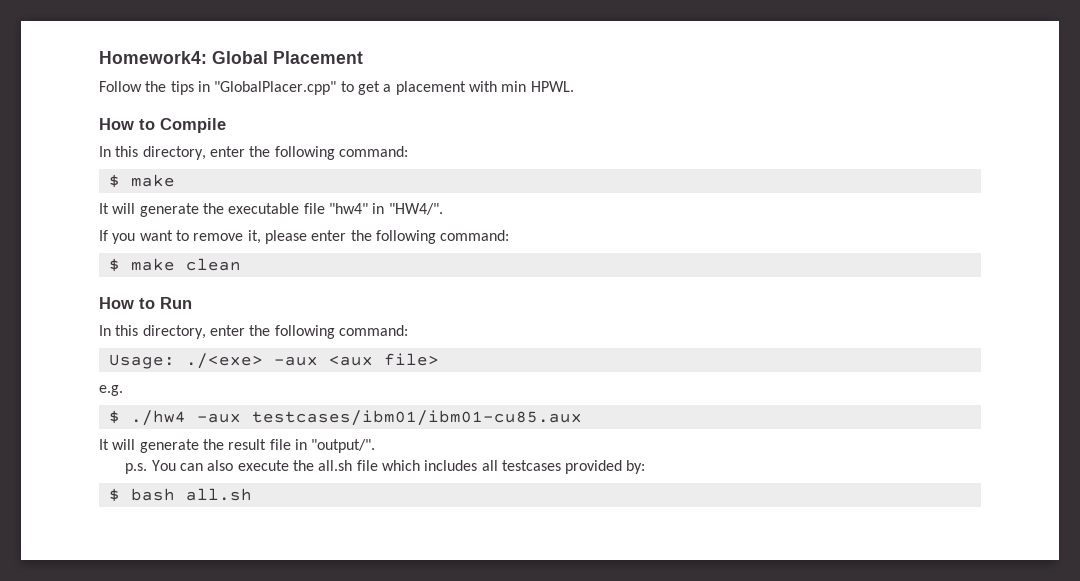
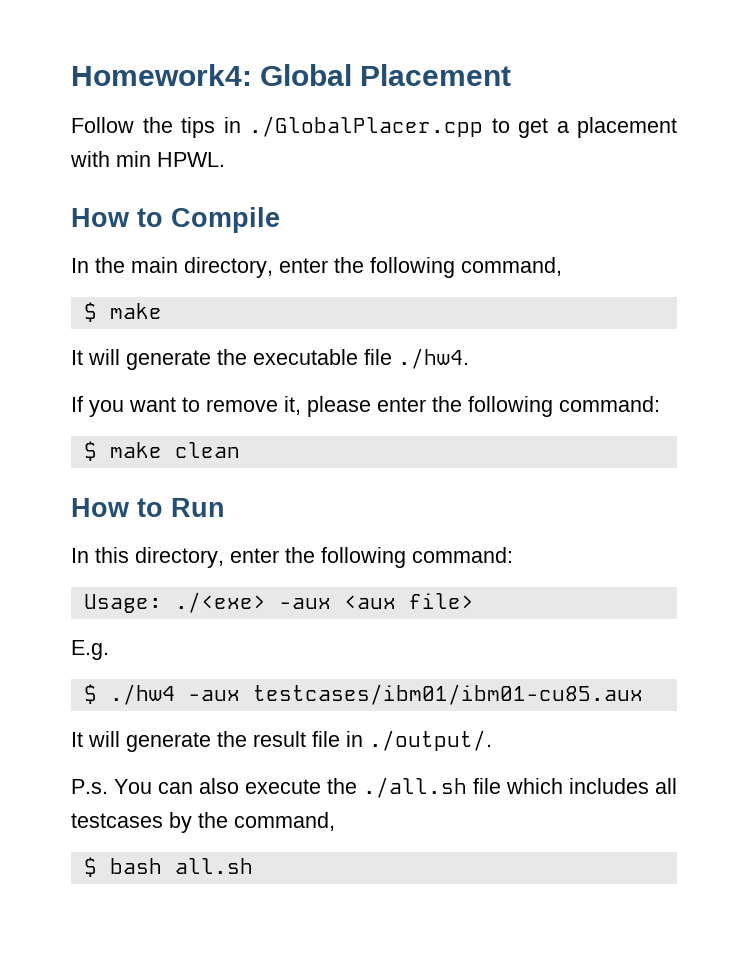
- Follow the tips in "GlobalPlacer.cpp" to get a placement with min HPWL.
+ Follow the tips in ./GlobalPlacer.cpp to get a placement with min HPWL.
  How to Compile
- In this directory, enter the following command:
+ In the main directory, enter the following command,
- It will generate the executable file "hw4" in "HW4/".
+ It will generate the executable file ./hw4.
- e.g.
+ E.g.
- It will generate the result file in "output/".
- p.s. You can also execute the all.sh file which includes all testcases provided by:
+ It will generate the result file in ./output/.
+ P.s. You can also execute the ./all.sh file which includes all testcases by the command,

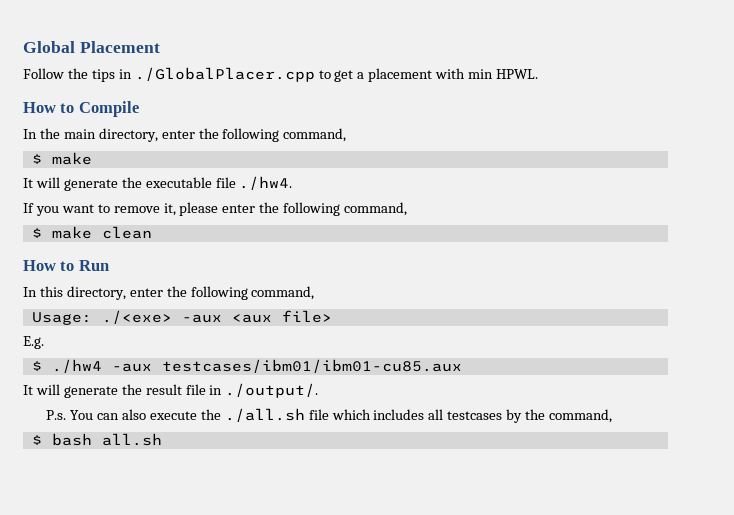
- Homework4: Global Placement
+ Global Placement
- If you want to remove it, please enter the following command:
+ If you want to remove it, please enter the following command,
- In this directory, enter the following command:
+ In this directory, enter the following command,

